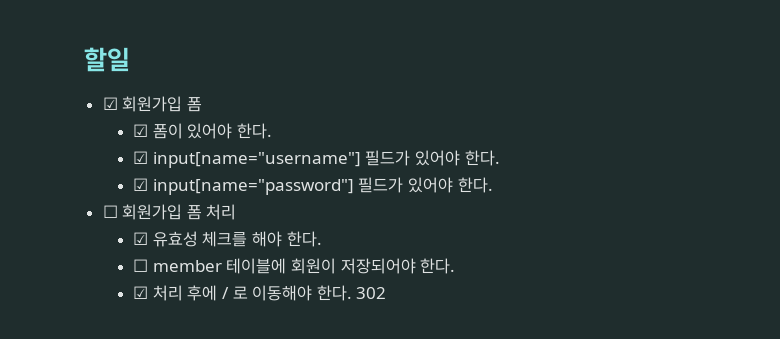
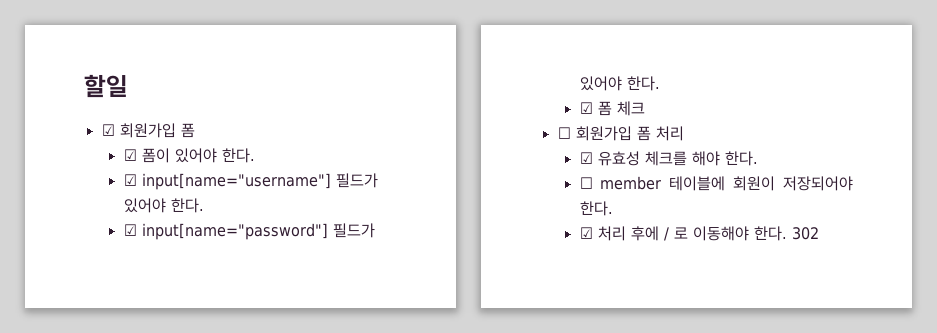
+ ☑ 폼 체크

